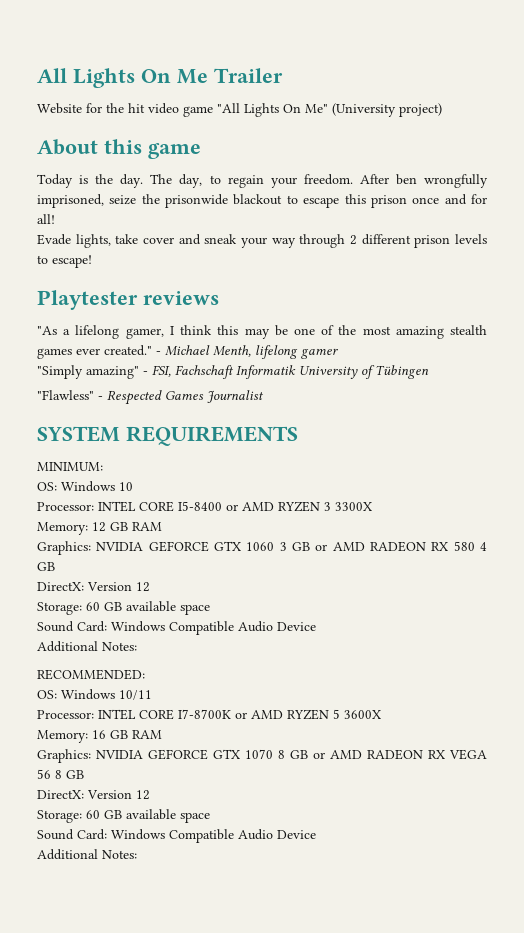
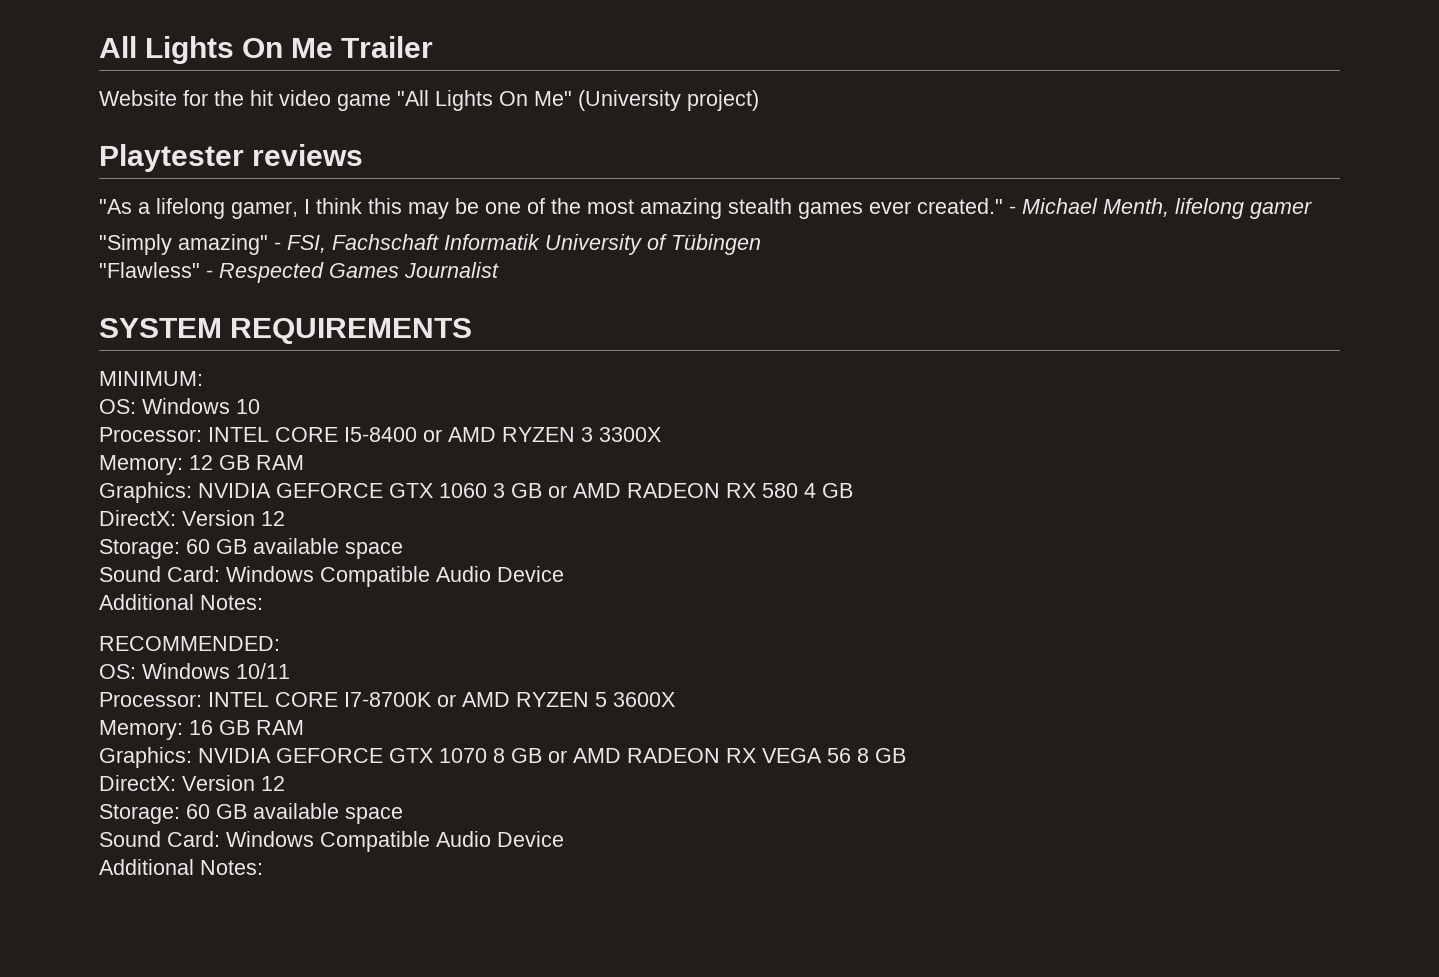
- About this game
- Today is the day. The day, to regain your freedom. After ben wrongfully imprisoned, seize the prisonwide blackout to escape this prison once and for all!
- Evade lights, take cover and sneak your way through 2 different prison levels to escape!

